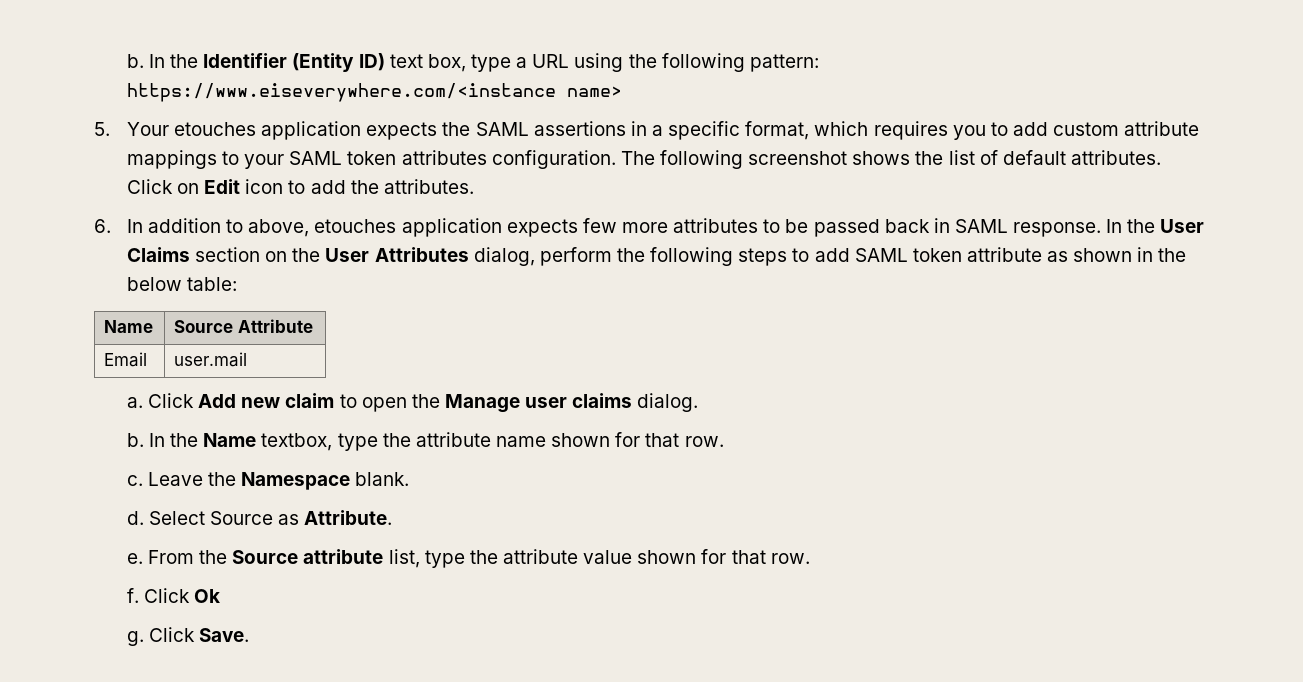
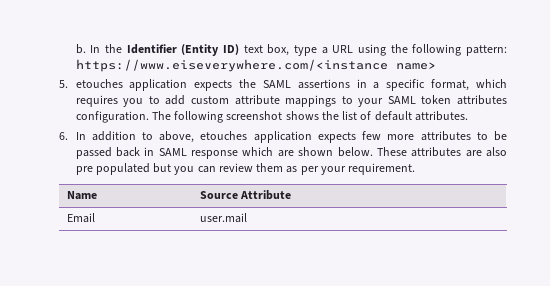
- 5. Your etouches application expects the SAML assertions in a specific format, which requires you to add custom attribute mappings to your SAML token attributes configuration.
+ 5. etouches application expects the SAML assertions in a specific format, which requires you to add custom attribute mappings to your SAML token attributes configuration.
- Click on Edit icon to add the attributes.
- 6. In addition to above, etouches application expects few more attributes to be passed back in SAML response. In the User Claims section on the User Attributes dialog, perform the following steps to add SAML token attribute as shown in the below table:
+ 6. In addition to above, etouches application expects few more attributes to be passed back in SAML response which are shown below. These attributes are also pre populated but you can review them as per your requirement.
- a. Click Add new claim to open the Manage user claims dialog.
- b. In the Name textbox, type the attribute name shown for that row.
- c. Leave the Namespace blank.
- d. Select Source as Attribute.
- e. From the Source attribute list, type the attribute value shown for that row.
- f. Click Ok
- g. Click Save.

